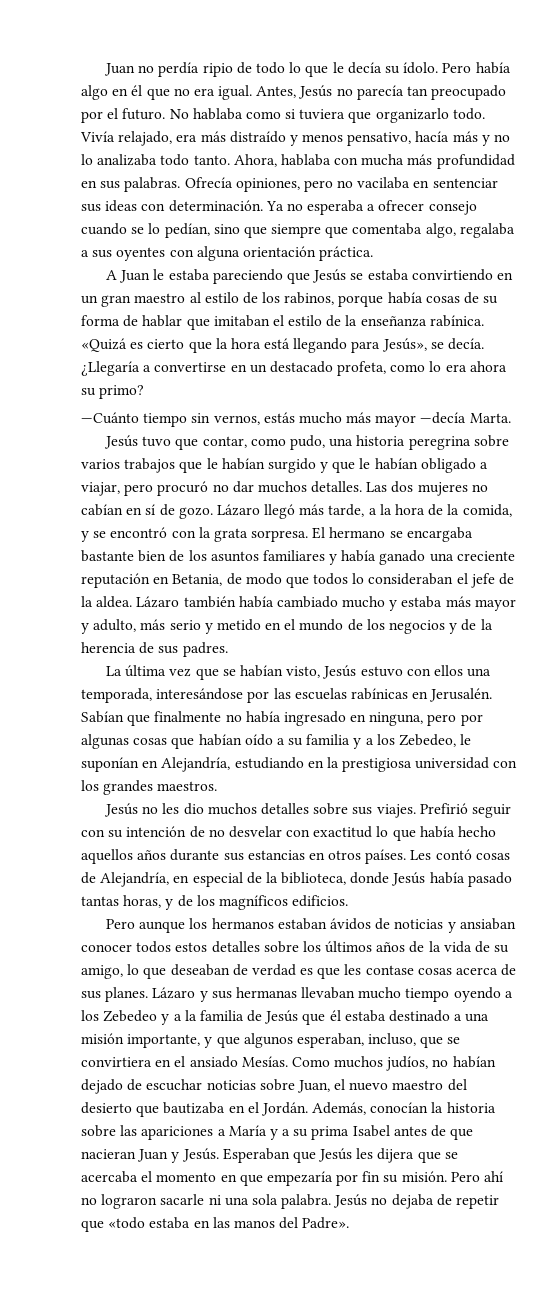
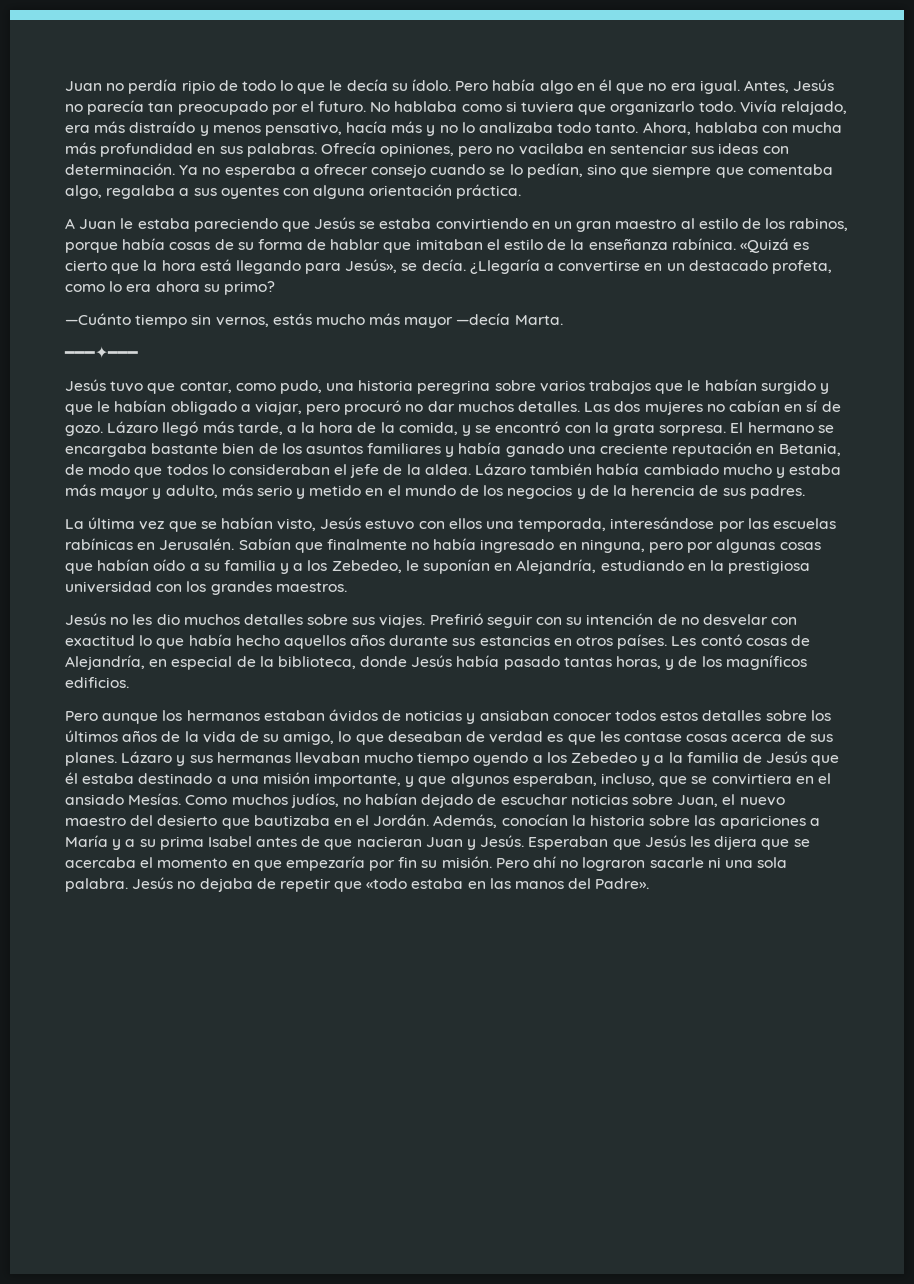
+ ━━━✦━━━

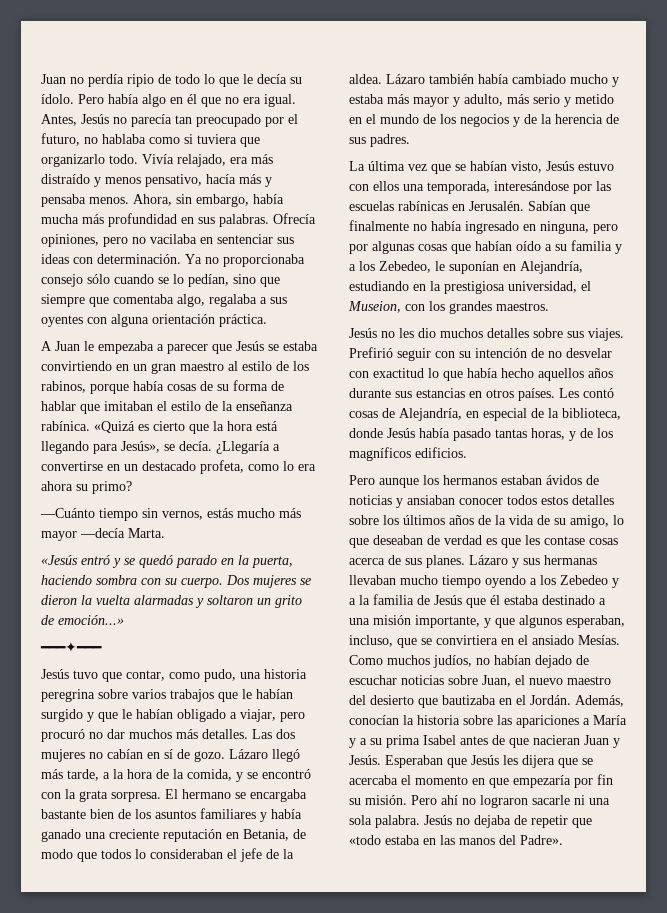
- Antes, Jesús no parecía tan preocupado por el futuro. No hablaba como si tuviera que organizarlo todo.
+ Antes, Jesús no parecía tan preocupado por el futuro, no hablaba como si tuviera que organizarlo todo.
- Vivía relajado, era más distraído y menos pensativo, hacía más y no lo analizaba todo tanto. Ahora, hablaba con mucha más profundidad en sus palabras.
+ Vivía relajado, era más distraído y menos pensativo, hacía más y pensaba menos. Ahora, sin embargo, había mucha más profundidad en sus palabras.
- Ya no esperaba a ofrecer consejo cuando se lo pedían, sino que siempre que comentaba algo, regalaba a sus oyentes con alguna orientación práctica.
+ Ya no proporcionaba consejo sólo cuando se lo pedían, sino que siempre que comentaba algo, regalaba a sus oyentes con alguna orientación práctica.
- A Juan le estaba pareciendo que Jesús se estaba convirtiendo en un gran maestro al estilo de los rabinos, porque había cosas de su forma de hablar que imitaban el estilo de la enseñanza rabínica.
+ A Juan le empezaba a parecer que Jesús se estaba convirtiendo en un gran maestro al estilo de los rabinos, porque había cosas de su forma de hablar que imitaban el estilo de la enseñanza rabínica.
+ «Jesús entró y se quedó parado en la puerta, haciendo sombra con su cuerpo. Dos mujeres se dieron la vuelta alarmadas y soltaron un grito de emoción...»
- Jesús tuvo que contar, como pudo, una historia peregrina sobre varios trabajos que le habían surgido y que le habían obligado a viajar, pero procuró no dar muchos detalles.
+ Jesús tuvo que contar, como pudo, una historia peregrina sobre varios trabajos que le habían surgido y que le habían obligado a viajar, pero procuró no dar muchos más detalles.
- Sabían que finalmente no había ingresado en ninguna, pero por algunas cosas que habían oído a su familia y a los Zebedeo, le suponían en Alejandría, estudiando en la prestigiosa universidad con los grandes maestros.
+ Sabían que finalmente no había ingresado en ninguna, pero por algunas cosas que habían oído a su familia y a los Zebedeo, le suponían en Alejandría, estudiando en la prestigiosa universidad, el Museion, con los grandes maestros.

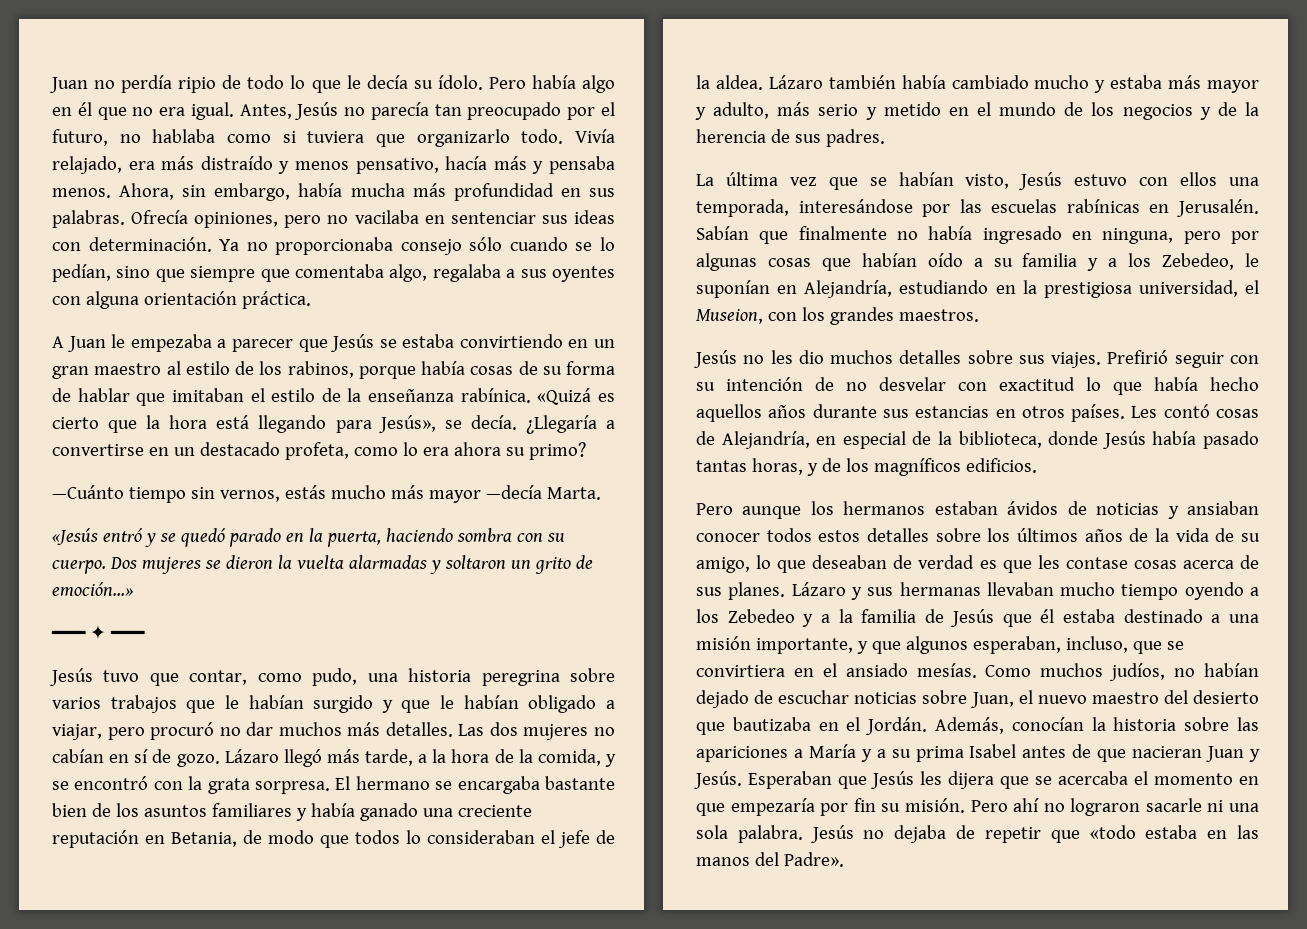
- ━━━✦━━━
+ ━━━ ✦ ━━━
- Lázaro y sus hermanas llevaban mucho tiempo oyendo a los Zebedeo y a la familia de Jesús que él estaba destinado a una misión importante, y que algunos esperaban, incluso, que se convirtiera en el ansiado Mesías.
+ Lázaro y sus hermanas llevaban mucho tiempo oyendo a los Zebedeo y a la familia de Jesús que él estaba destinado a una misión importante, y que algunos esperaban, incluso, que se convirtiera en el ansiado mesías.

